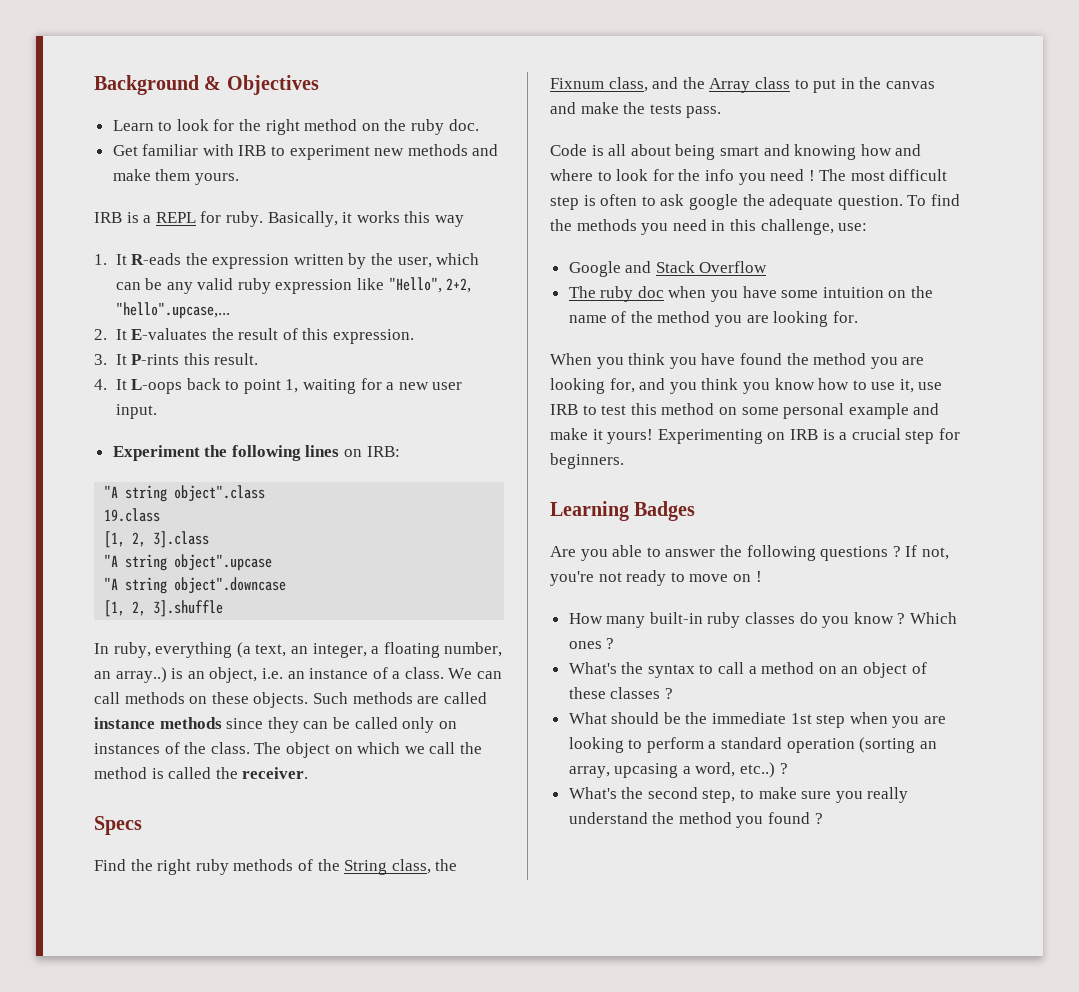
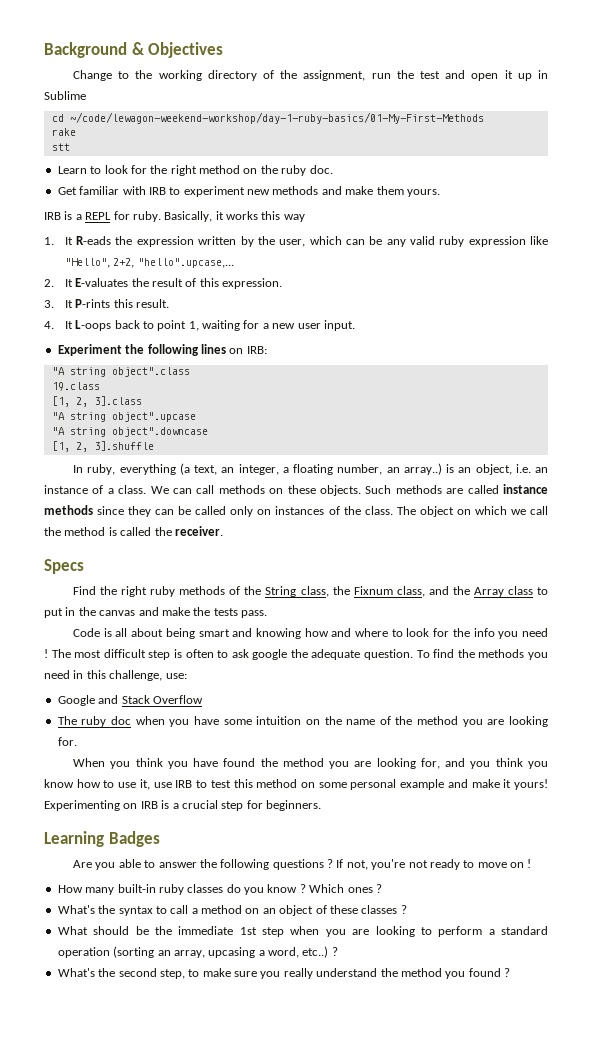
+ Change to the working directory of the assignment, run the test and open it up in Sublime
+ cd ~/code/lewagon-weekend-workshop/day-1-ruby-basics/01-My-First-Methods
+ rake
+ stt

